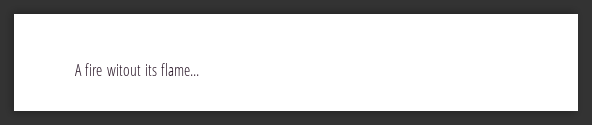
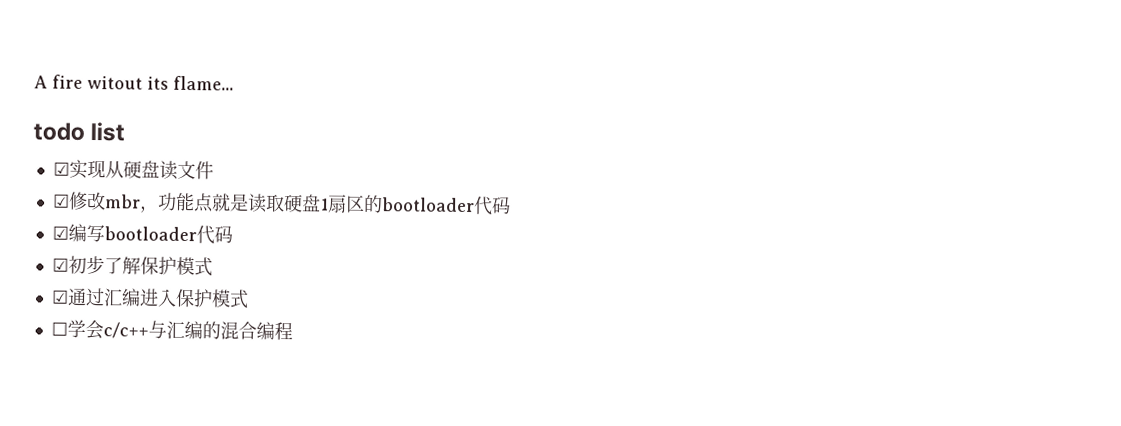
+ todo list
+ ☑实现从硬盘读文件
+ ☑修改mbr，功能点就是读取硬盘1扇区的bootloader代码
+ ☑编写bootloader代码
+ ☑初步了解保护模式
+ ☑通过汇编进入保护模式
+ ☐学会c/c++与汇编的混合编程

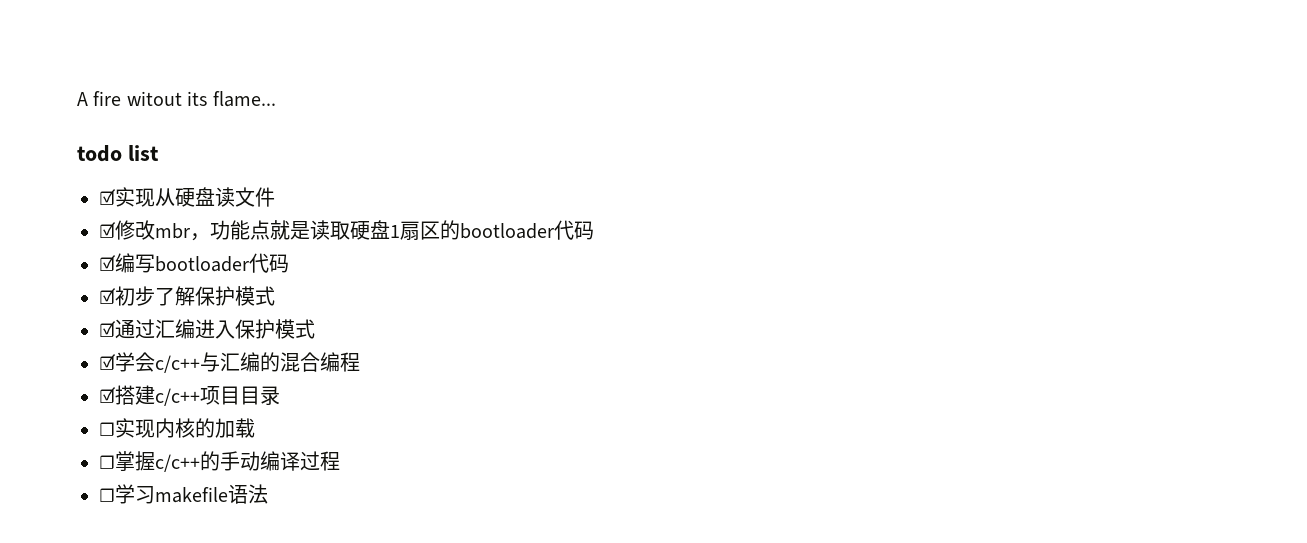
- ☐学会c/c++与汇编的混合编程
+ ☑学会c/c++与汇编的混合编程
+ ☑搭建c/c++项目目录
+ ☐实现内核的加载
+ ☐掌握c/c++的手动编译过程
+ ☐学习makefile语法

